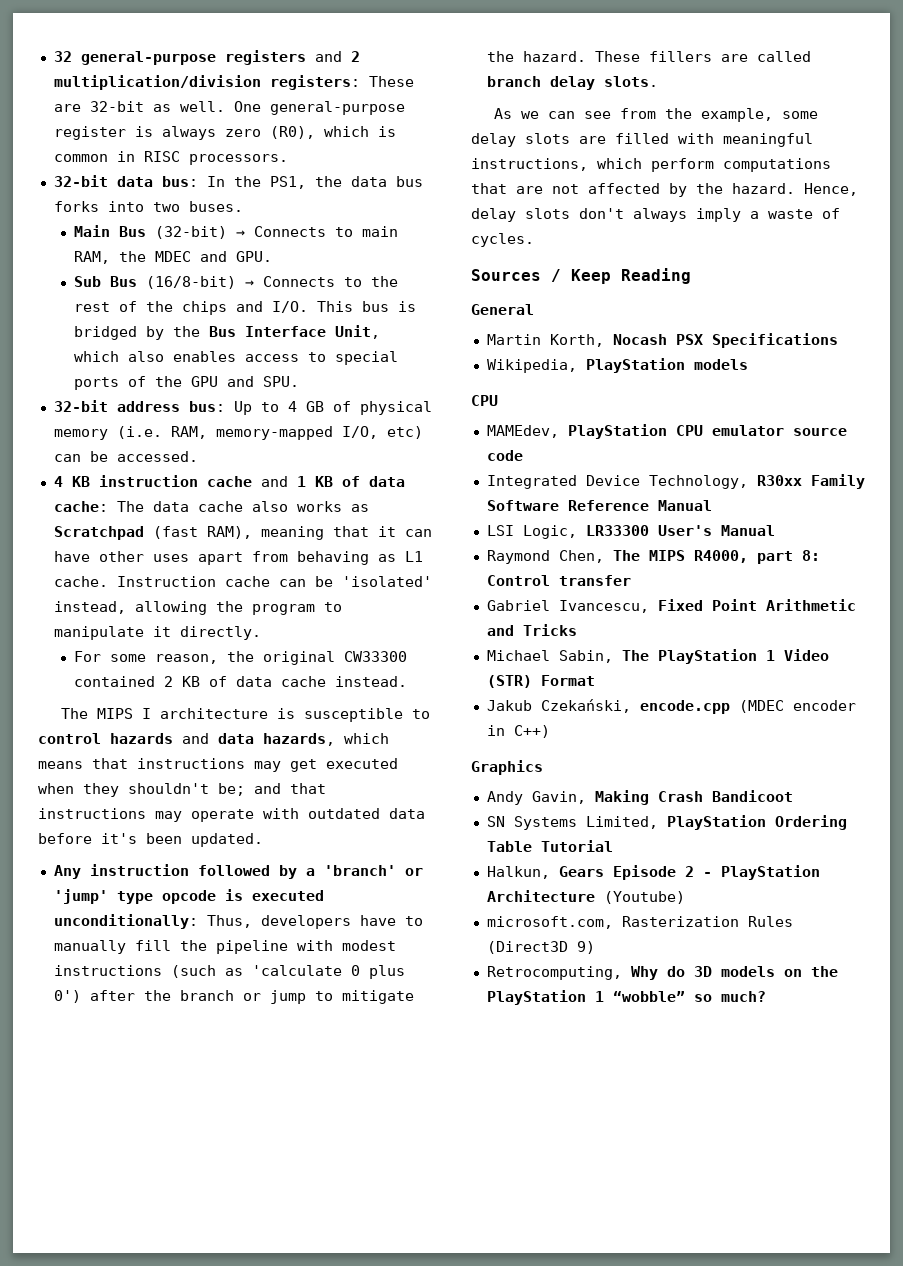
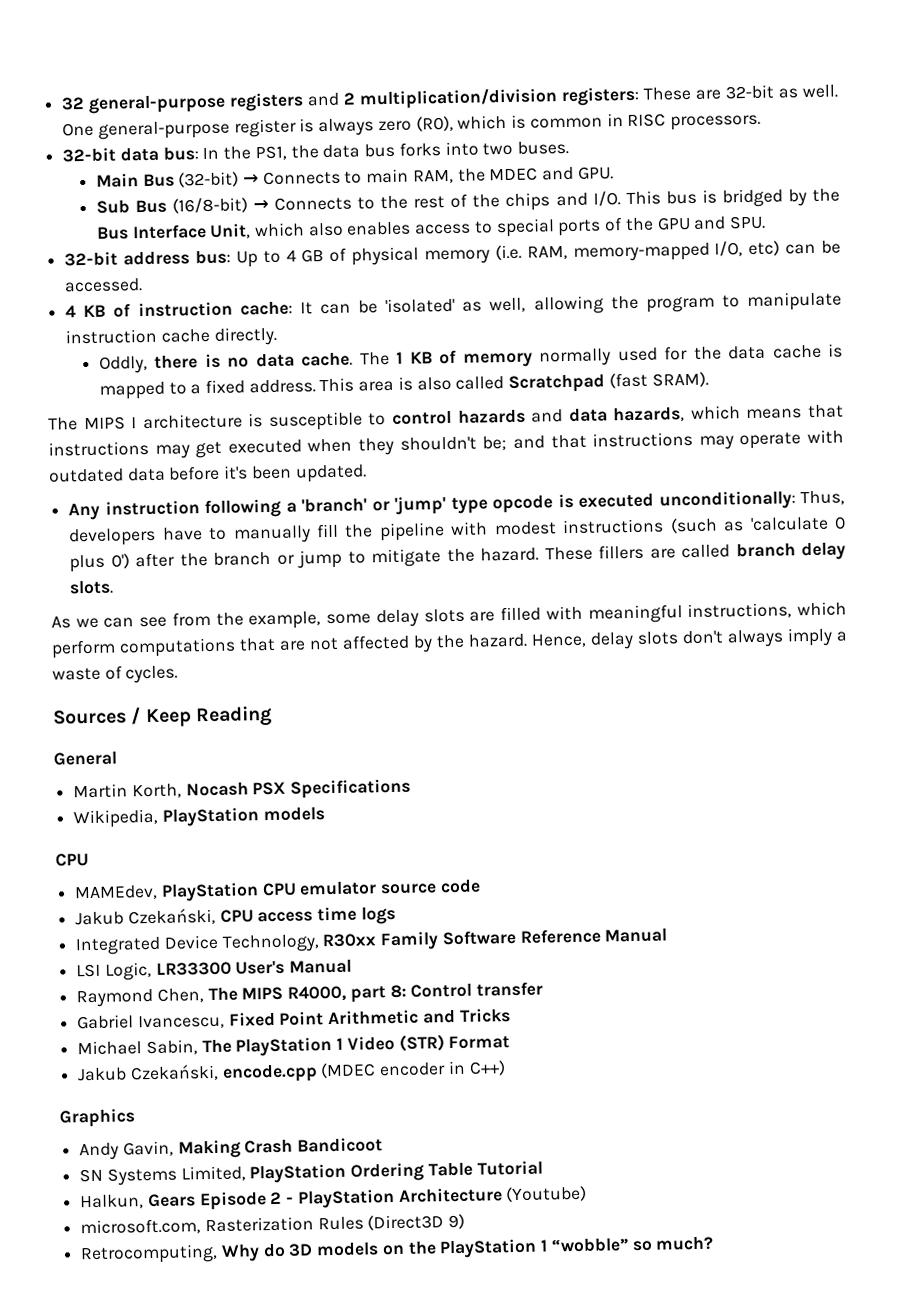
- 4 KB instruction cache and 1 KB of data cache: The data cache also works as Scratchpad (fast RAM), meaning that it can have other uses apart from behaving as L1 cache. Instruction cache can be 'isolated' instead, allowing the program to manipulate it directly.
+ 4 KB of instruction cache: It can be 'isolated' as well, allowing the program to manipulate instruction cache directly.
- For some reason, the original CW33300 contained 2 KB of data cache instead.
+ Oddly, there is no data cache. The 1 KB of memory normally used for the data cache is mapped to a fixed address. This area is also called Scratchpad (fast SRAM).
- Any instruction followed by a 'branch' or 'jump' type opcode is executed unconditionally: Thus, developers have to manually fill the pipeline with modest instructions (such as 'calculate 0 plus 0') after the branch or jump to mitigate the hazard.
+ Any instruction following a 'branch' or 'jump' type opcode is executed unconditionally: Thus, developers have to manually fill the pipeline with modest instructions (such as 'calculate 0 plus 0') after the branch or jump to mitigate the hazard.
+ Jakub Czekański, CPU access time logs

